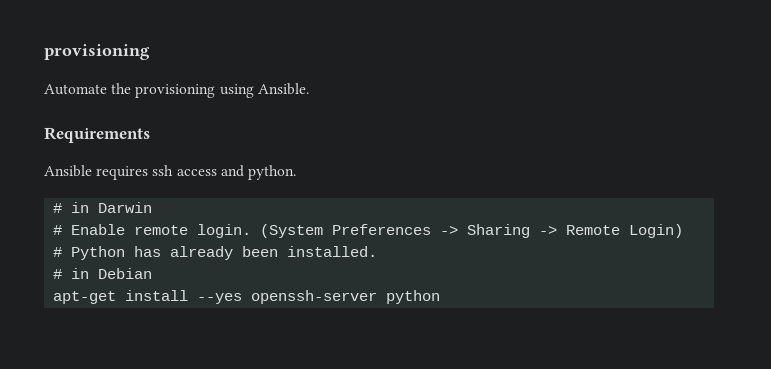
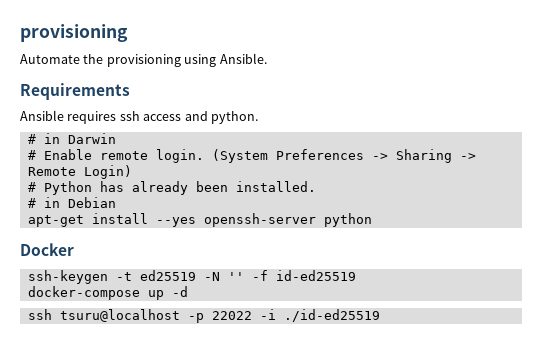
+ Docker
+ ssh-keygen -t ed25519 -N '' -f id-ed25519
+ docker-compose up -d
+ ssh tsuru@localhost -p 22022 -i ./id-ed25519

